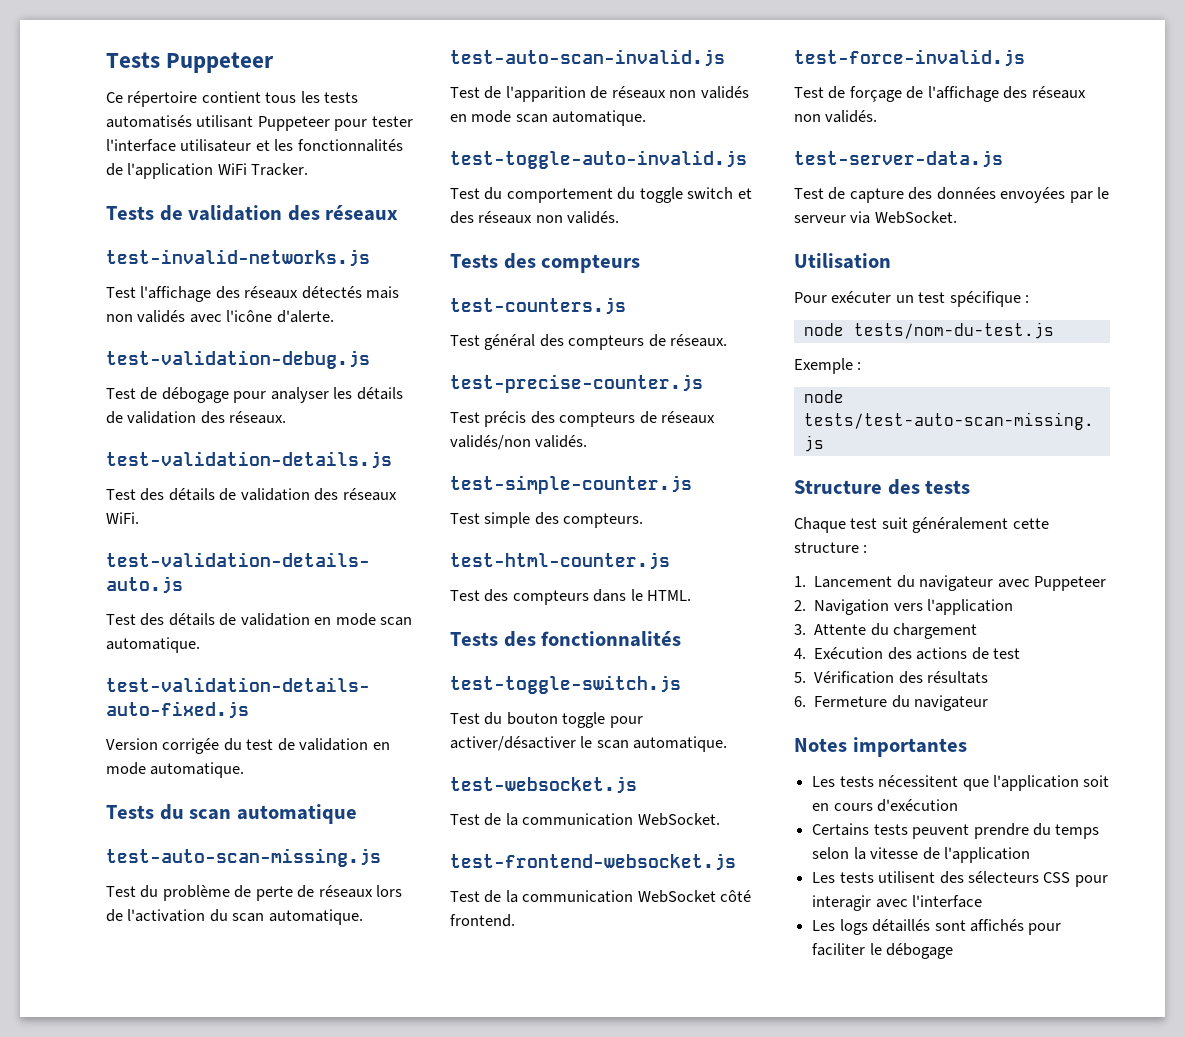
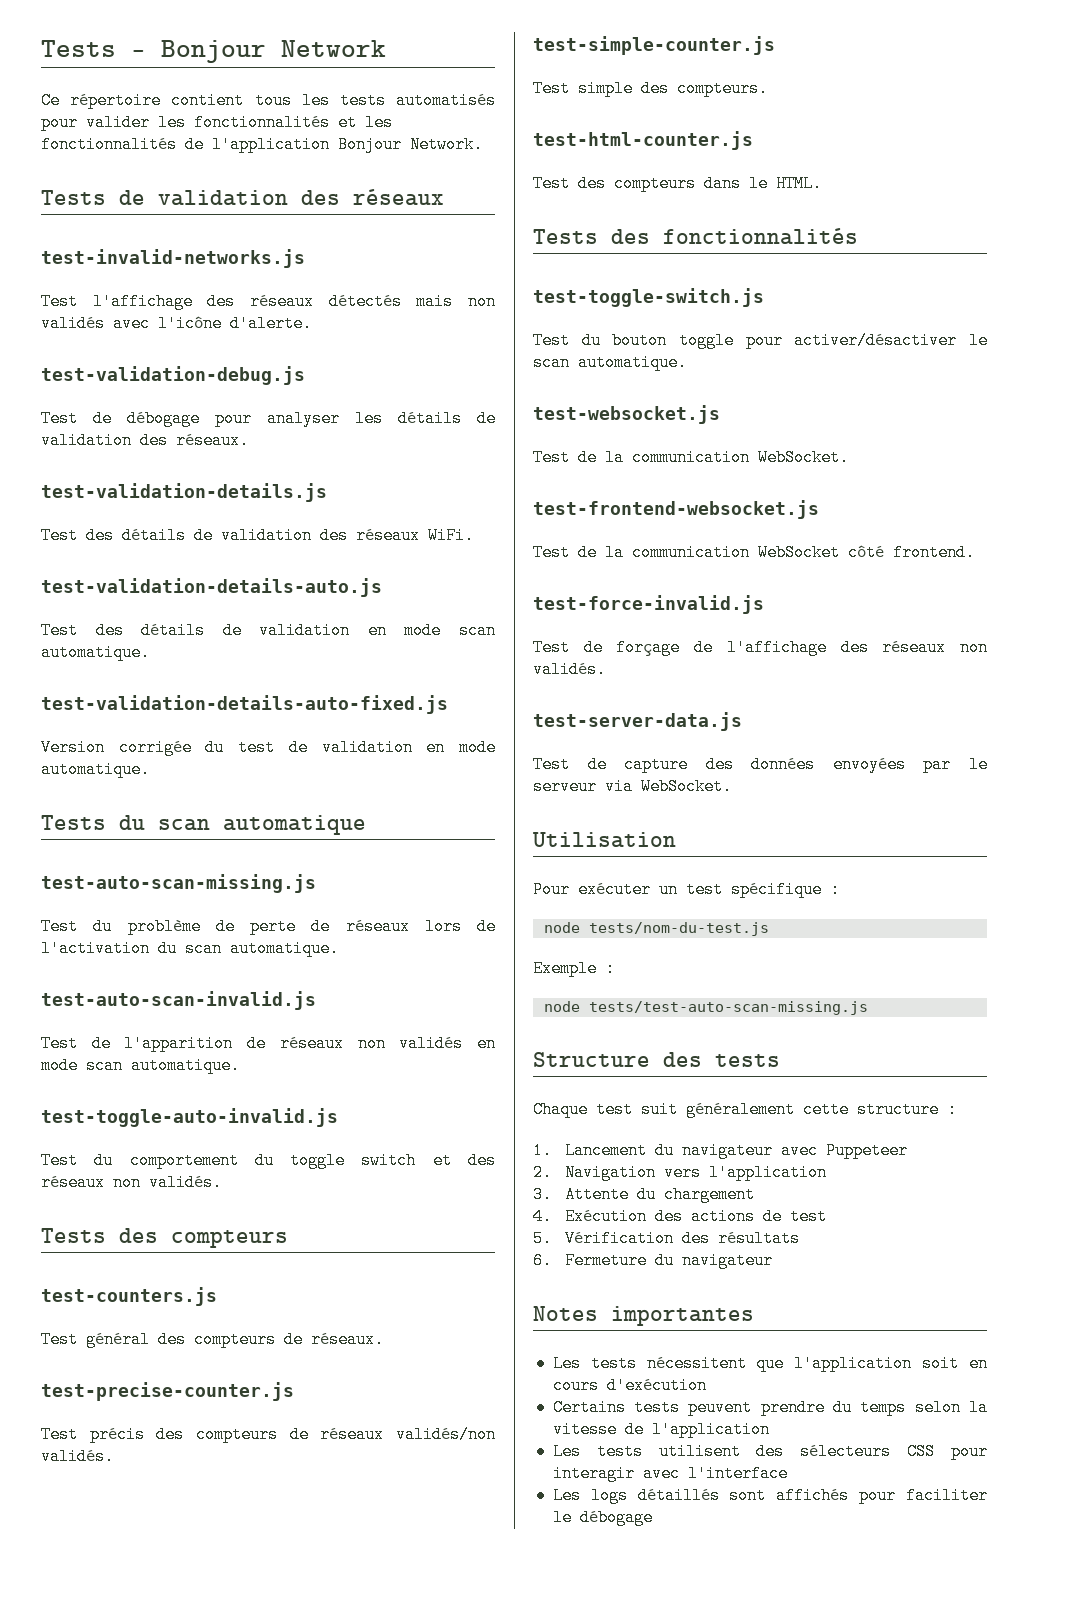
- Tests Puppeteer
+ Tests - Bonjour Network
- Ce répertoire contient tous les tests automatisés utilisant Puppeteer pour tester l'interface utilisateur et les fonctionnalités de l'application WiFi Tracker.
+ Ce répertoire contient tous les tests automatisés pour valider les fonctionnalités et les fonctionnalités de l'application Bonjour Network.

